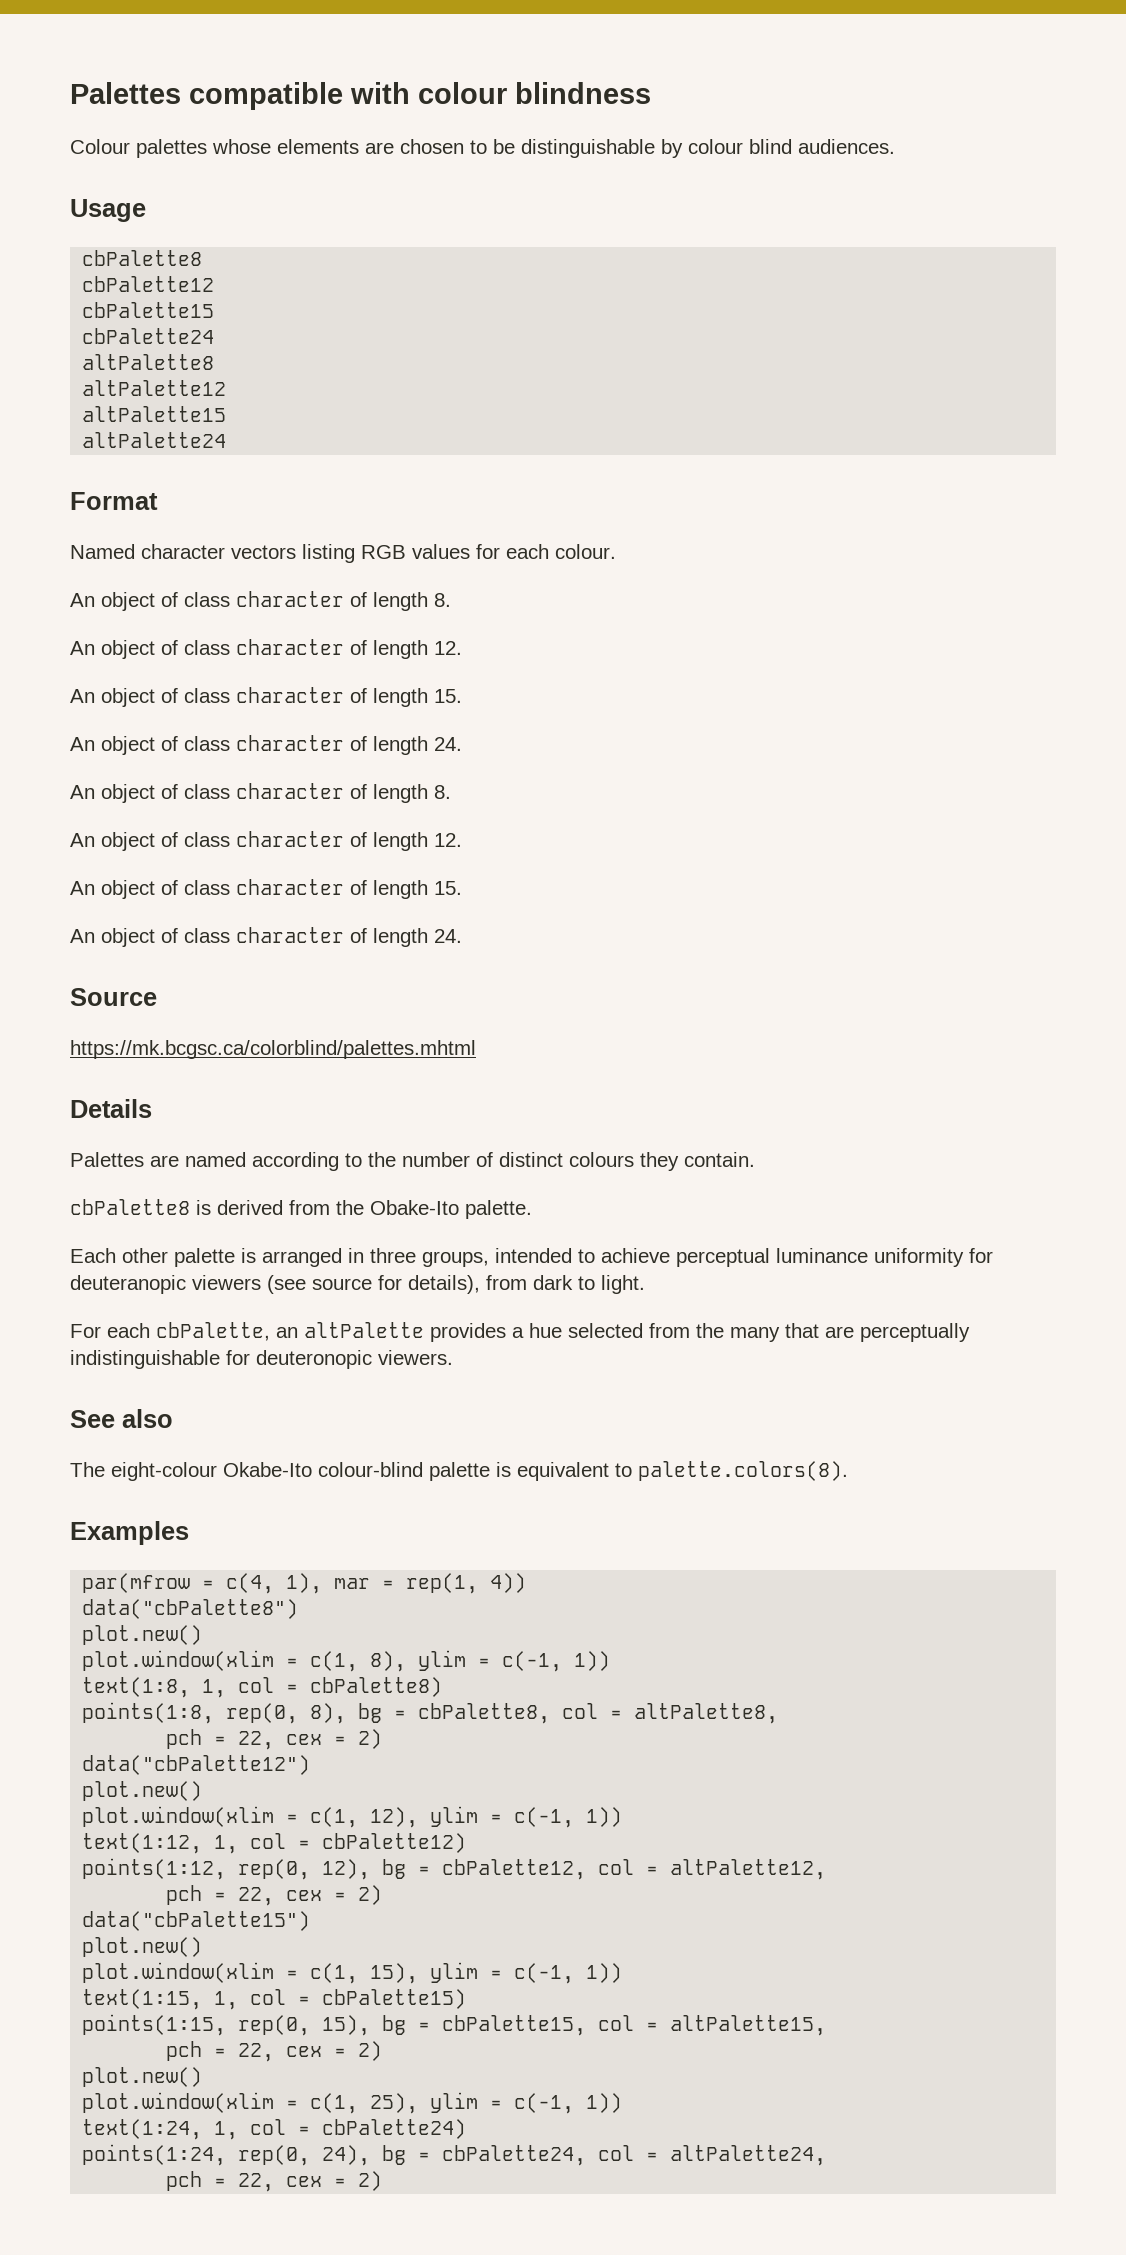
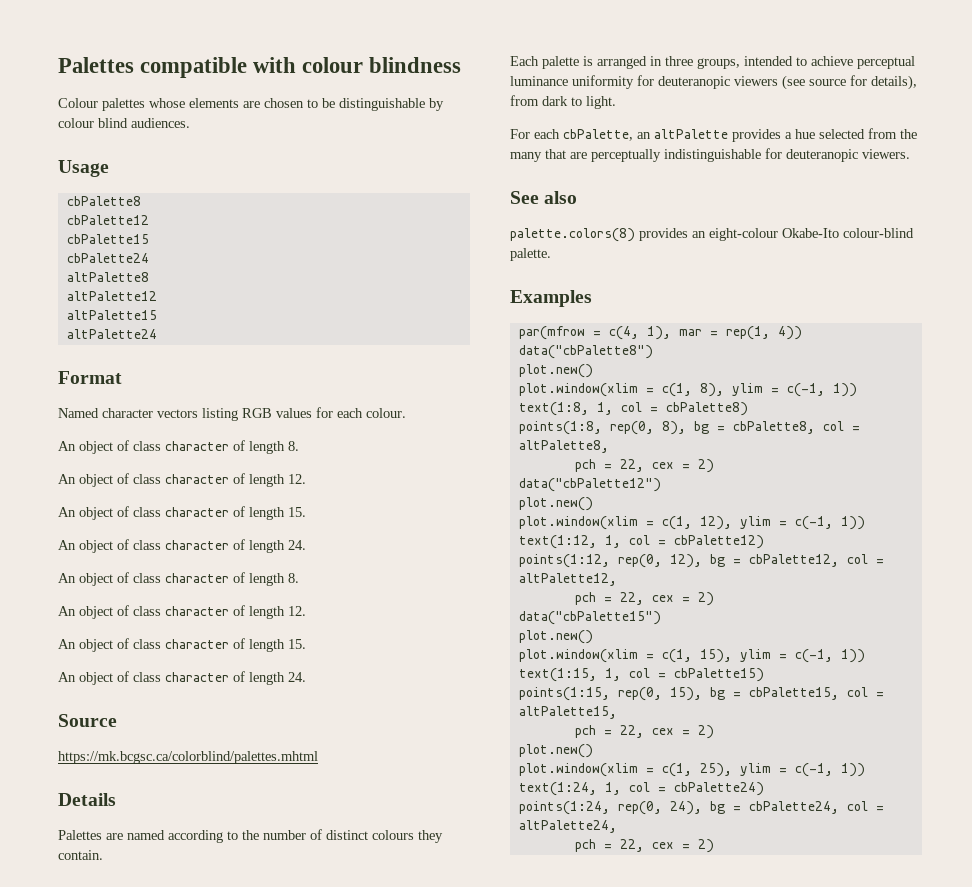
- cbPalette8 is derived from the Obake-Ito palette.
- Each other palette is arranged in three groups, intended to achieve perceptual luminance uniformity for deuteranopic viewers (see source for details), from dark to light.
+ Each palette is arranged in three groups, intended to achieve perceptual luminance uniformity for deuteranopic viewers (see source for details), from dark to light.
- For each cbPalette, an altPalette provides a hue selected from the many that are perceptually indistinguishable for deuteronopic viewers.
+ For each cbPalette, an altPalette provides a hue selected from the many that are perceptually indistinguishable for deuteranopic viewers.
- The eight-colour Okabe-Ito colour-blind palette is equivalent to palette.colors(8).
+ palette.colors(8) provides an eight-colour Okabe-Ito colour-blind palette.

